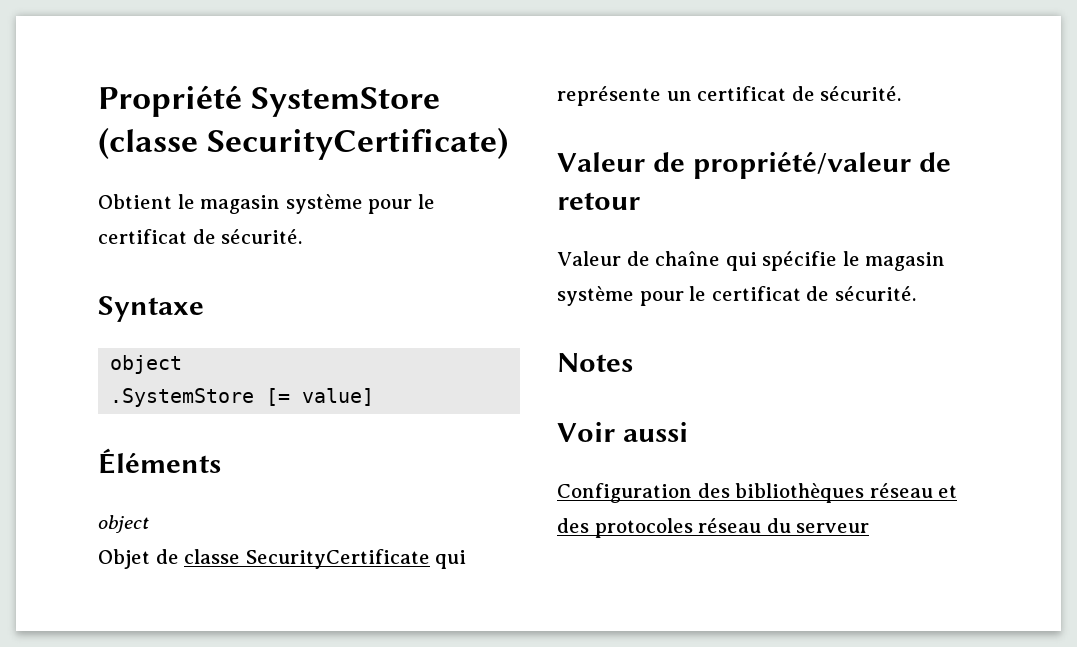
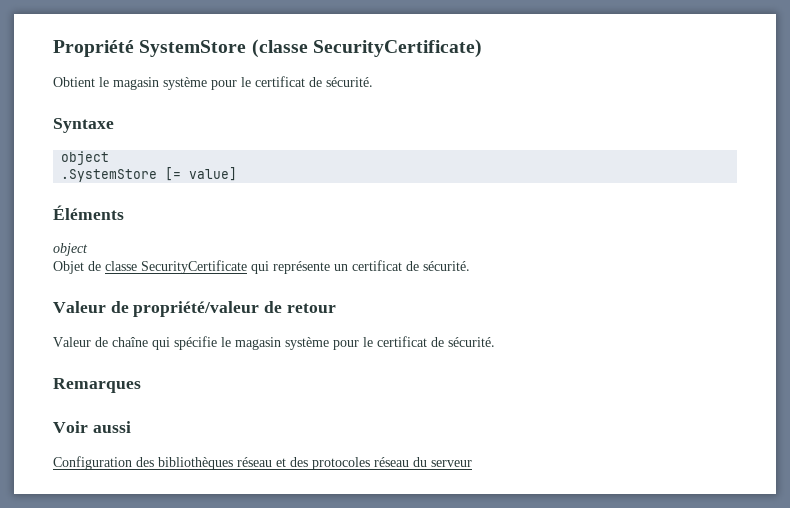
- Notes
+ Remarques

